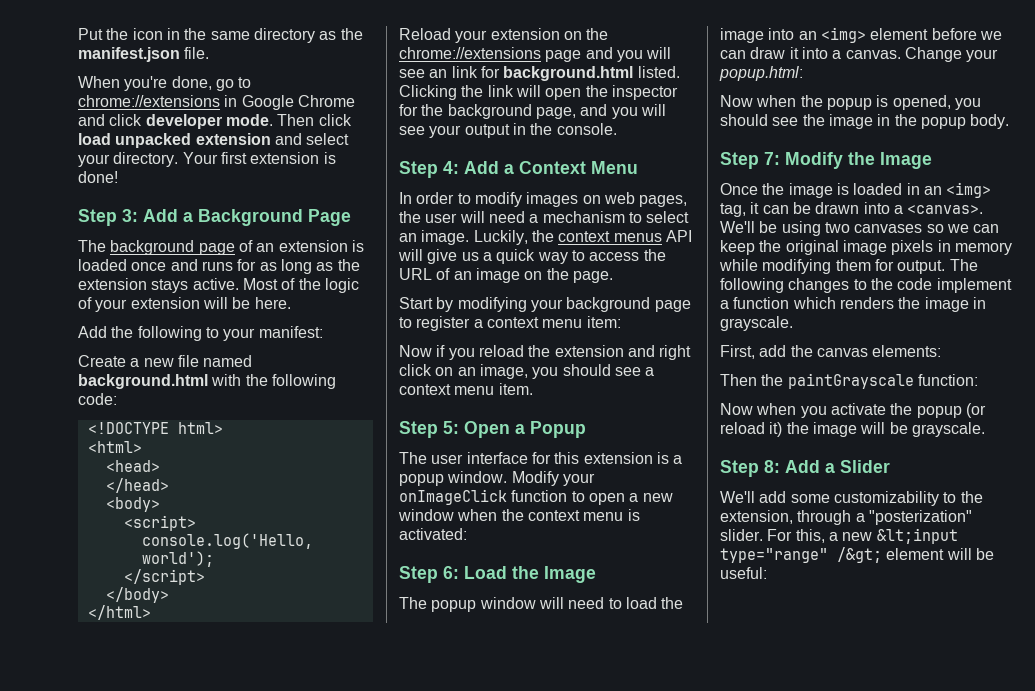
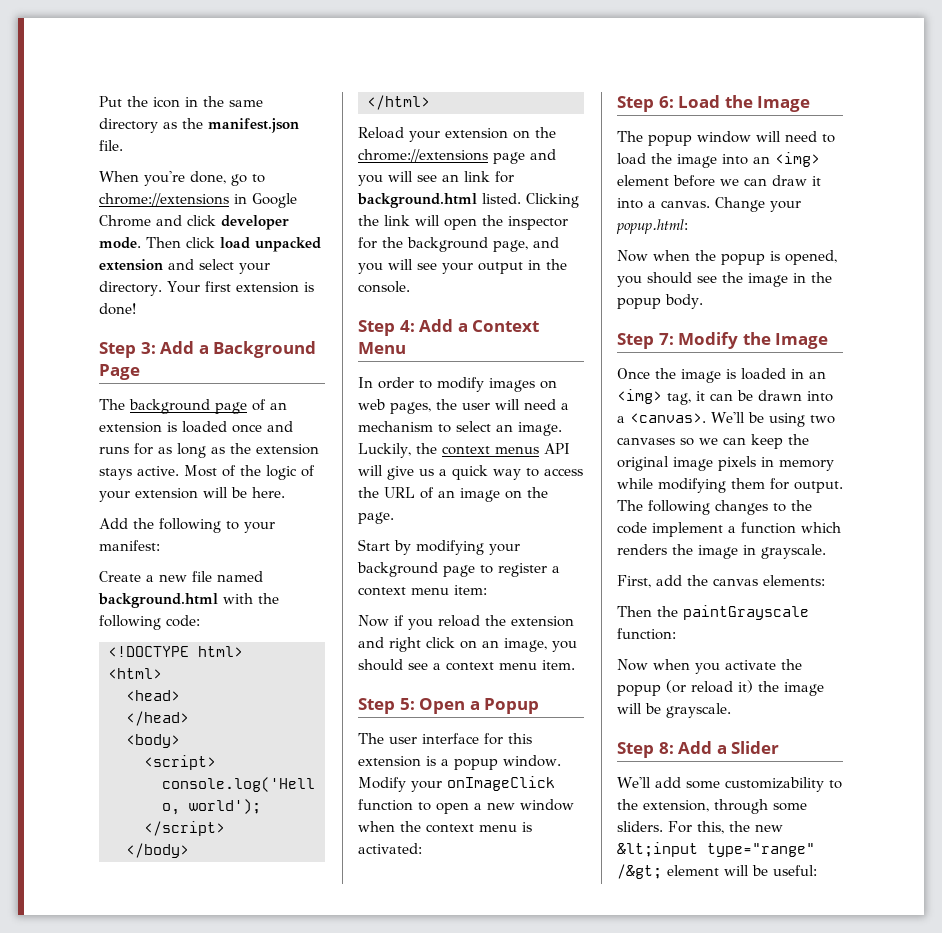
- We'll add some customizability to the extension, through a "posterization" slider.
+ We'll add some customizability to the extension, through some sliders.
- For this, a new &lt;input type="range" /&gt; element will be useful:
+ For this, the new &lt;input type="range" /&gt; element will be useful:

